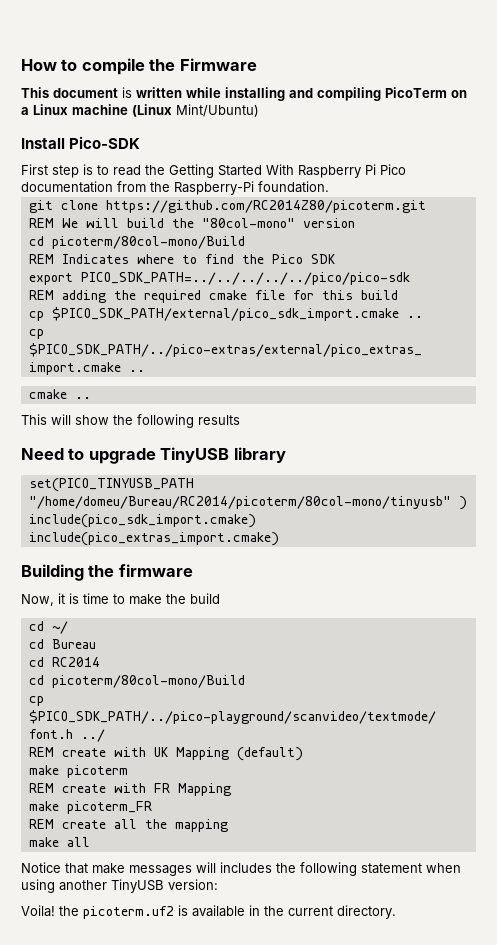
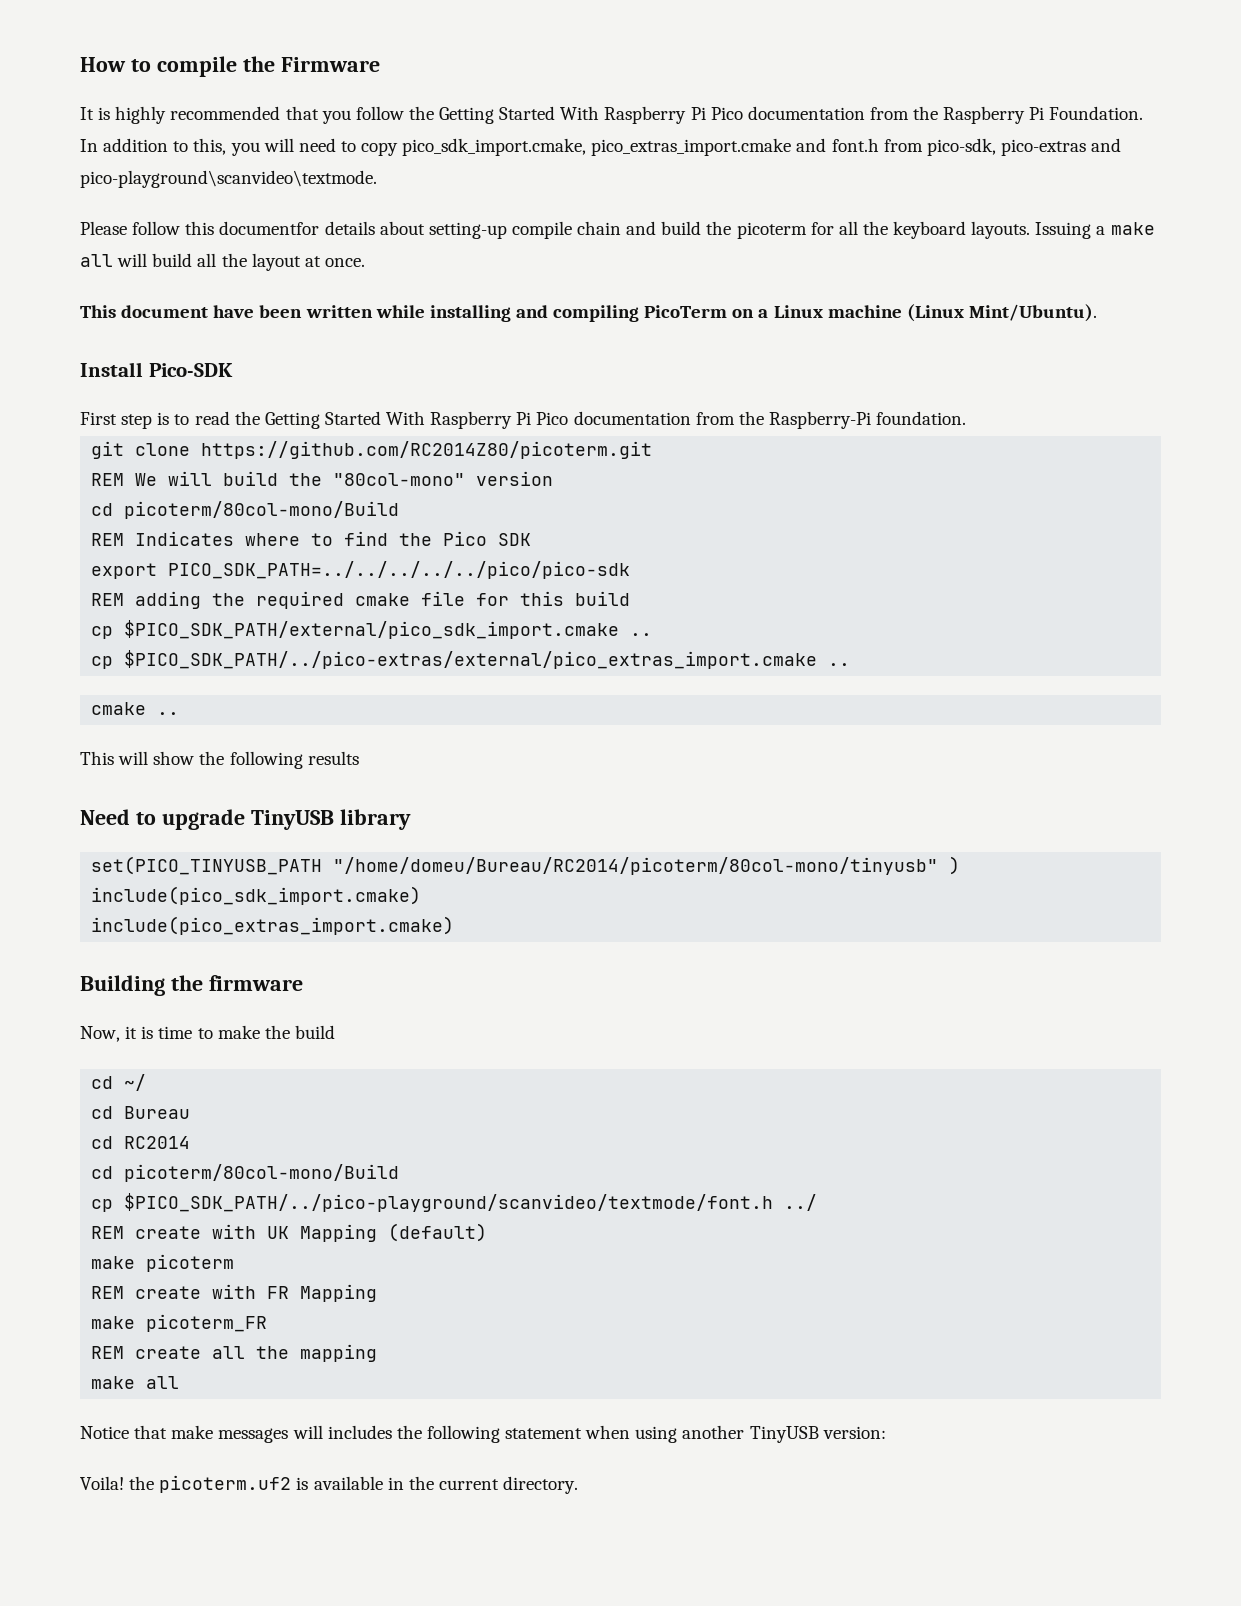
+ It is highly recommended that you follow the Getting Started With Raspberry Pi Pico documentation from the Raspberry Pi Foundation. In addition to this, you will need to copy pico_sdk_import.cmake, pico_extras_import.cmake and font.h from pico-sdk, pico-extras and pico-playground\scanvideo\textmode.
+ Please follow this documentfor details about setting-up compile chain and build the picoterm for all the keyboard layouts. Issuing a make all will build all the layout at once.
- This document is written while installing and compiling PicoTerm on a Linux machine (Linux Mint/Ubuntu)
+ This document have been written while installing and compiling PicoTerm on a Linux machine (Linux Mint/Ubuntu).

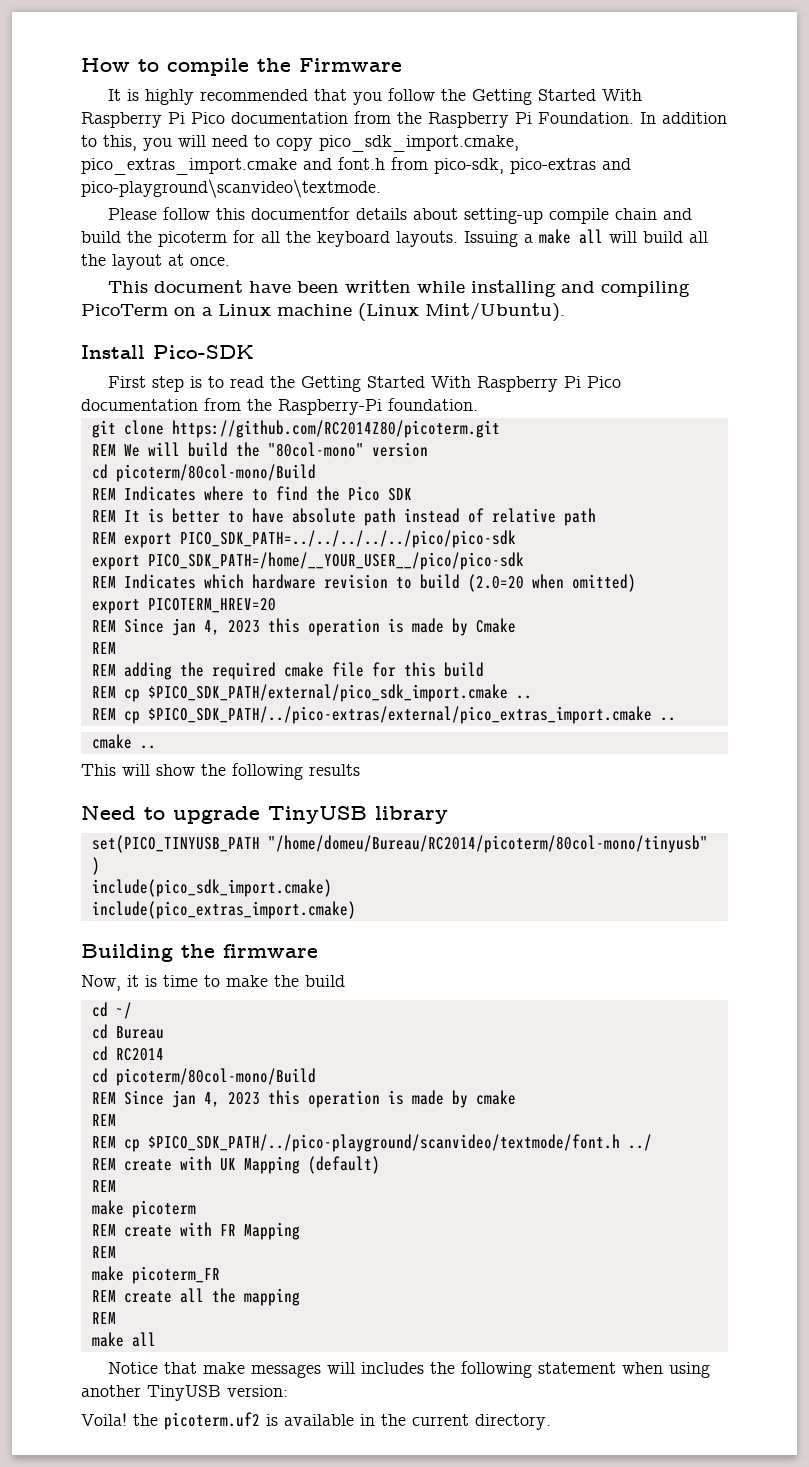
- export PICO_SDK_PATH=../../../../../pico/pico-sdk
+ REM It is better to have absolute path instead of relative path
+ REM export PICO_SDK_PATH=../../../../../pico/pico-sdk
+ export PICO_SDK_PATH=/home/__YOUR_USER__/pico/pico-sdk
+ REM Indicates which hardware revision to build (2.0=20 when omitted)
+ export PICOTERM_HREV=20
+ REM Since jan 4, 2023 this operation is made by Cmake
+ REM
- cp $PICO_SDK_PATH/external/pico_sdk_import.cmake ..
+ REM cp $PICO_SDK_PATH/external/pico_sdk_import.cmake ..
- cp $PICO_SDK_PATH/../pico-extras/external/pico_extras_import.cmake ..
+ REM cp $PICO_SDK_PATH/../pico-extras/external/pico_extras_import.cmake ..
- cp $PICO_SDK_PATH/../pico-playground/scanvideo/textmode/font.h ../
+ REM Since jan 4, 2023 this operation is made by cmake
+ REM
+ REM cp $PICO_SDK_PATH/../pico-playground/scanvideo/textmode/font.h ../
  REM create with UK Mapping (default)
+ REM
  REM create with FR Mapping
+ REM
  REM create all the mapping
+ REM

